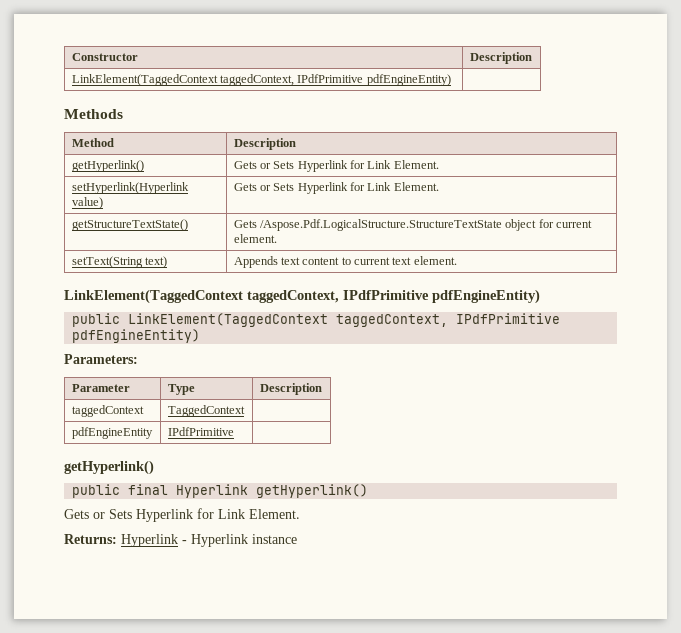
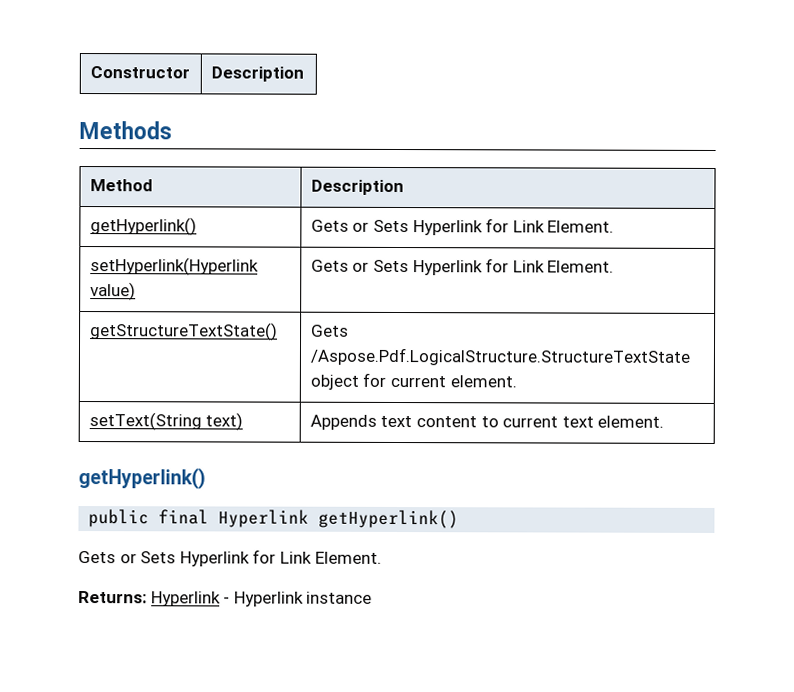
- LinkElement(TaggedContext taggedContext, IPdfPrimitive pdfEngineEntity) |
  setText(String text) | Appends text content to current text element.
- LinkElement(TaggedContext taggedContext, IPdfPrimitive pdfEngineEntity)
- public LinkElement(TaggedContext taggedContext, IPdfPrimitive pdfEngineEntity)
- Parameters:
- Parameter | Type | Description
- taggedContext | TaggedContext |
- pdfEngineEntity | IPdfPrimitive |

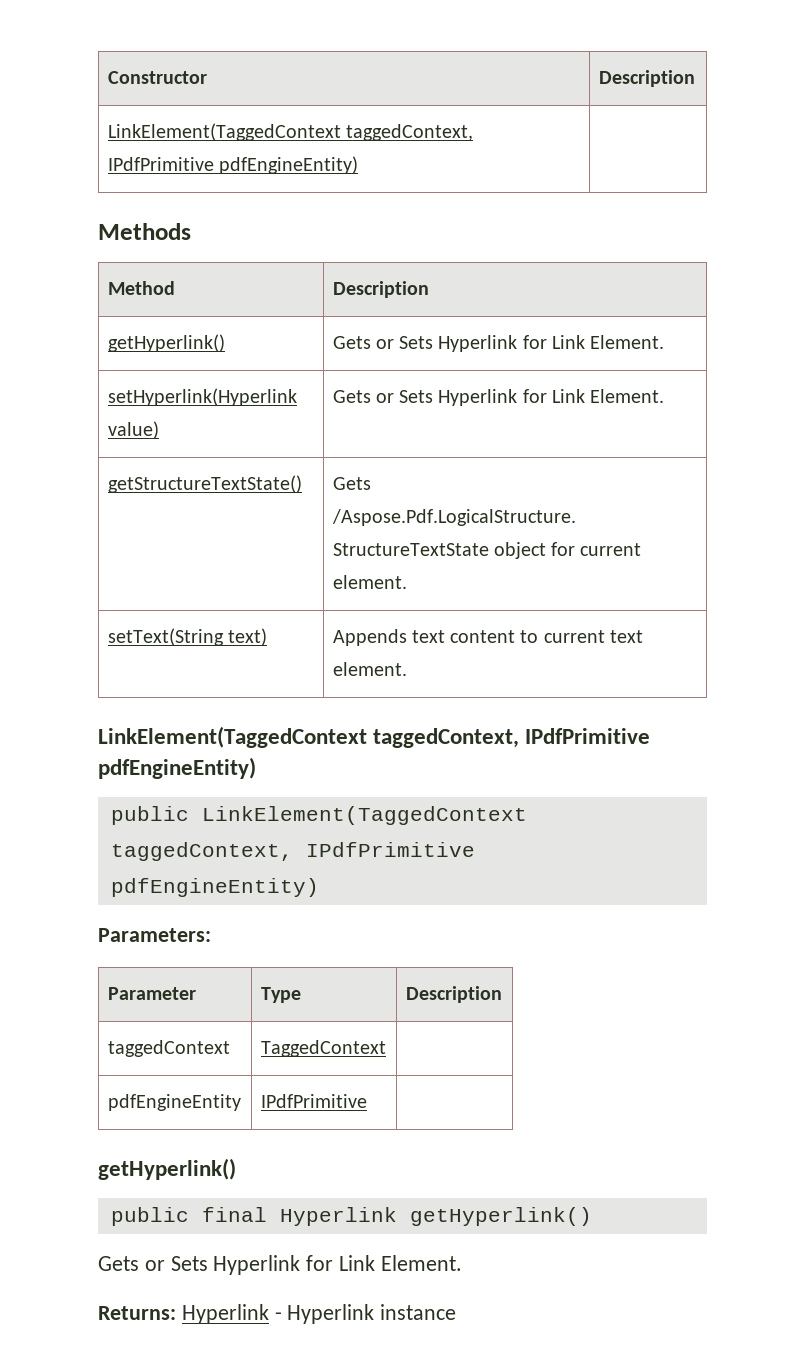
+ LinkElement(TaggedContext taggedContext, IPdfPrimitive pdfEngineEntity) |
  setText(String text) | Appends text content to current text element.
+ LinkElement(TaggedContext taggedContext, IPdfPrimitive pdfEngineEntity)
+ public LinkElement(TaggedContext taggedContext, IPdfPrimitive pdfEngineEntity)
+ Parameters:
+ Parameter | Type | Description
+ taggedContext | TaggedContext |
+ pdfEngineEntity | IPdfPrimitive |

